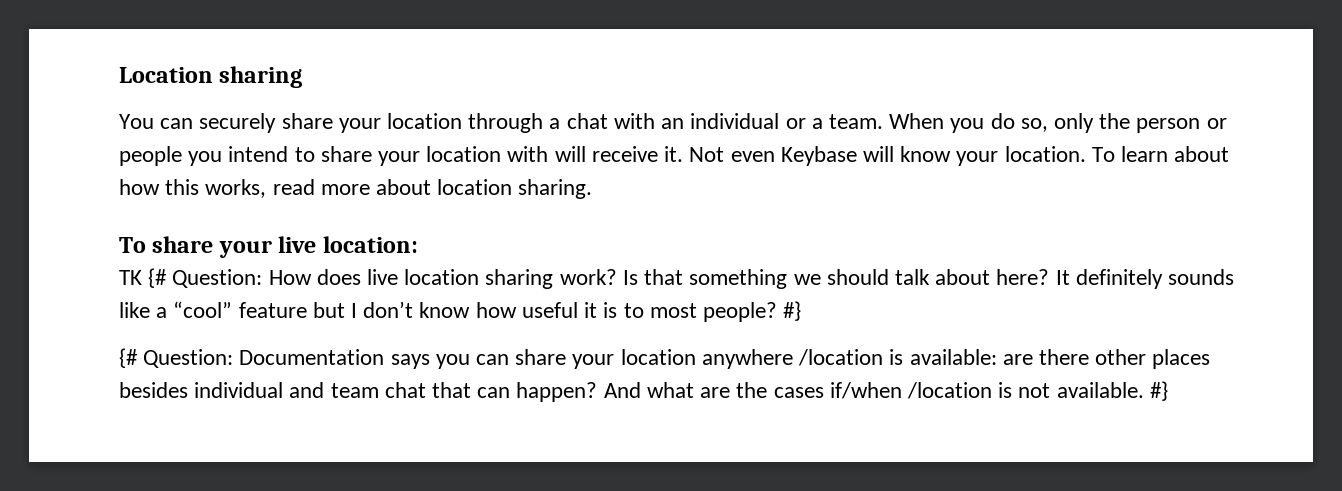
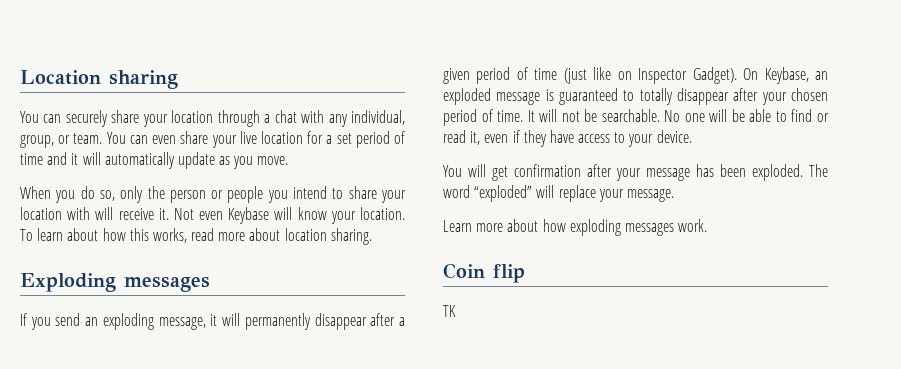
- You can securely share your location through a chat with an individual or a team. When you do so, only the person or people you intend to share your location with will receive it.
+ You can securely share your location through a chat with any individual, group, or team. You can even share your live location for a set period of time and it will automatically update as you move.
+ When you do so, only the person or people you intend to share your location with will receive it.
- To share your live location:
- TK {# Question: How does live location sharing work? Is that something we should talk about here? It definitely sounds like a “cool” feature but I don’t know how useful it is to most people? #}
- {# Question: Documentation says you can share your location anywhere /location is available: are there other places besides individual and team chat that can happen? And what are the cases if/when /location is not available. #}
+ Exploding messages
+ If you send an exploding message, it will permanently disappear after a given period of time (just like on Inspector Gadget). On Keybase, an exploded message is guaranteed to totally disappear after your chosen period of time. It will not be searchable. No one will be able to find or read it, even if they have access to your device.
+ You will get confirmation after your message has been exploded. The word “exploded” will replace your message.
+ Learn more about how exploding messages work.
+ Coin flip
+ TK

